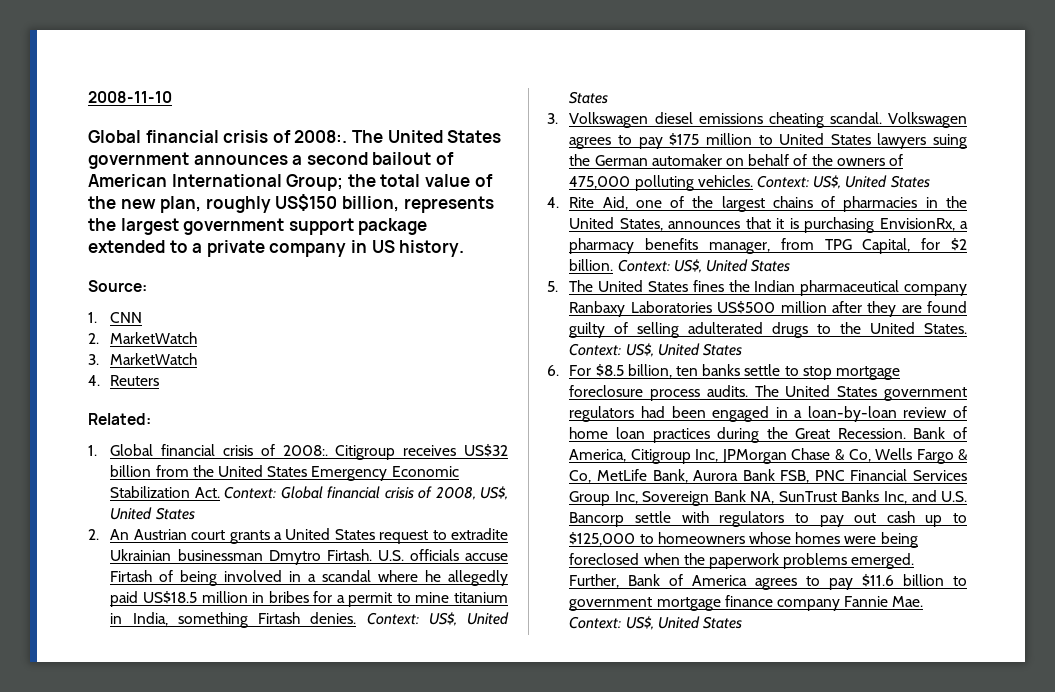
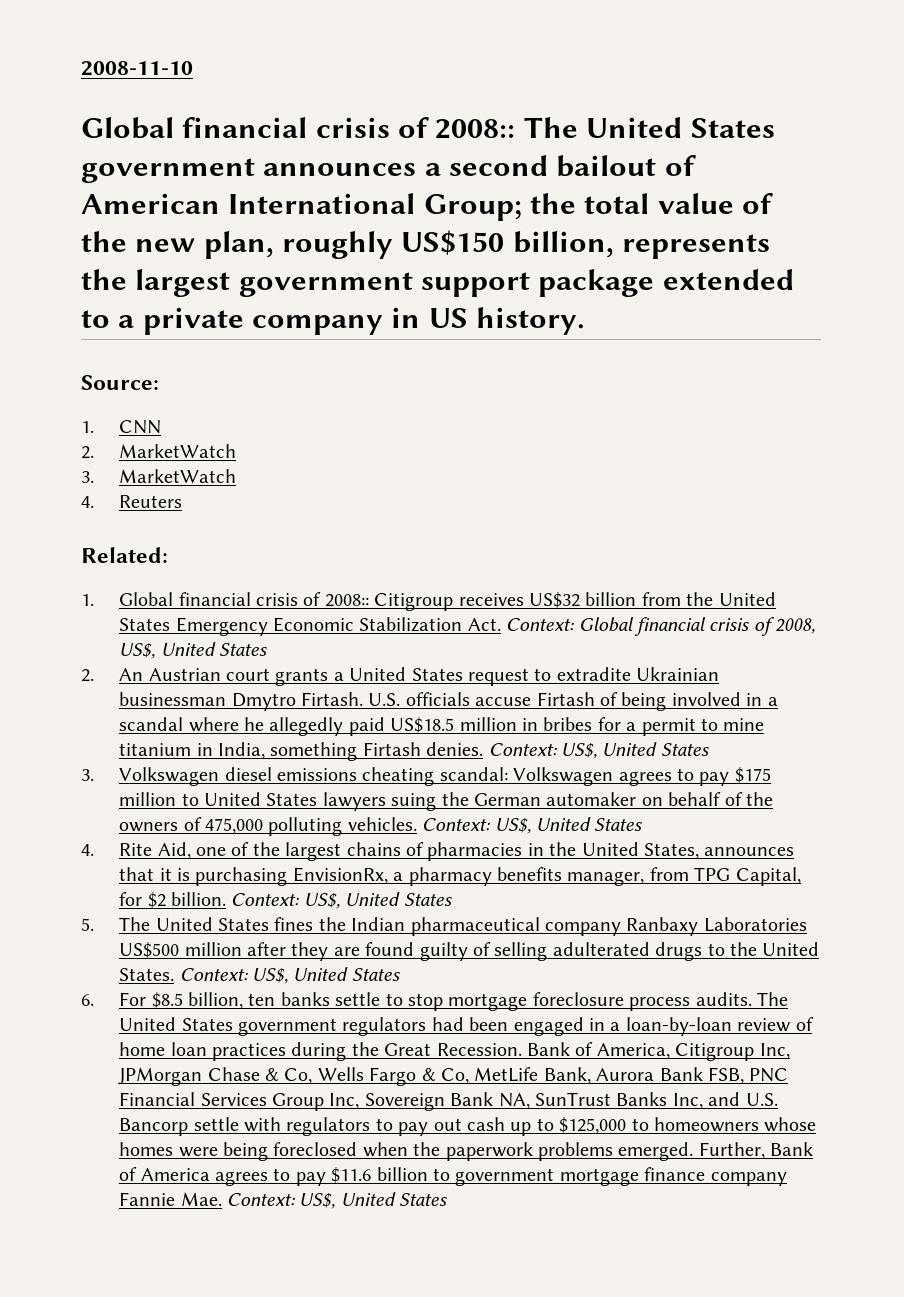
- Global financial crisis of 2008:. The United States government announces a second bailout of American International Group; the total value of the new plan, roughly US$150 billion, represents the largest government support package extended to a private company in US history.
+ Global financial crisis of 2008:: The United States government announces a second bailout of American International Group; the total value of the new plan, roughly US$150 billion, represents the largest government support package extended to a private company in US history.
- 1. Global financial crisis of 2008:. Citigroup receives US$32 billion from the United States Emergency Economic Stabilization Act. Context: Global financial crisis of 2008, US$, United States
+ 1. Global financial crisis of 2008:: Citigroup receives US$32 billion from the United States Emergency Economic Stabilization Act. Context: Global financial crisis of 2008, US$, United States
- 3. Volkswagen diesel emissions cheating scandal. Volkswagen agrees to pay $175 million to United States lawyers suing the German automaker on behalf of the owners of 475,000 polluting vehicles.
+ 3. Volkswagen diesel emissions cheating scandal: Volkswagen agrees to pay $175 million to United States lawyers suing the German automaker on behalf of the owners of 475,000 polluting vehicles.

